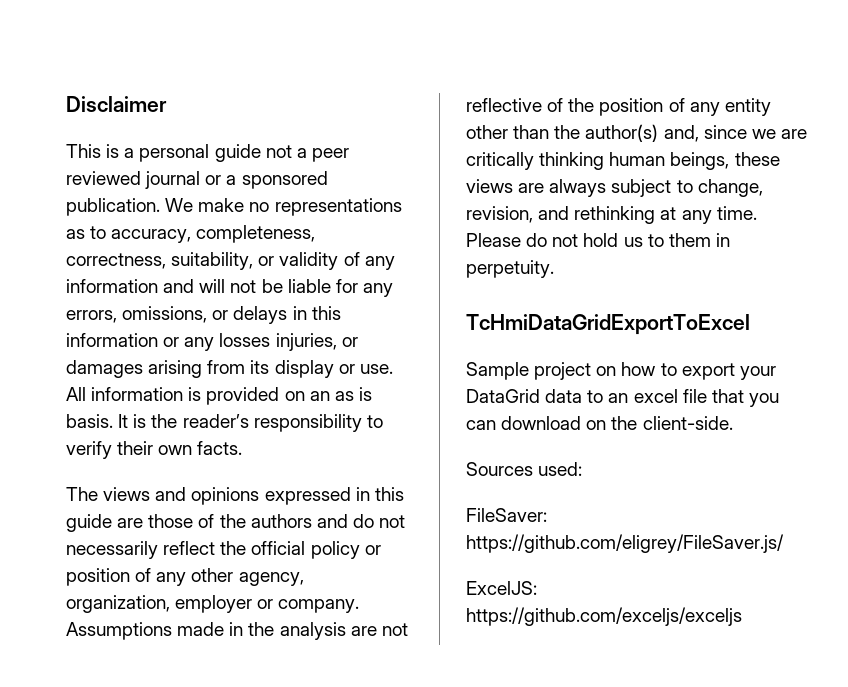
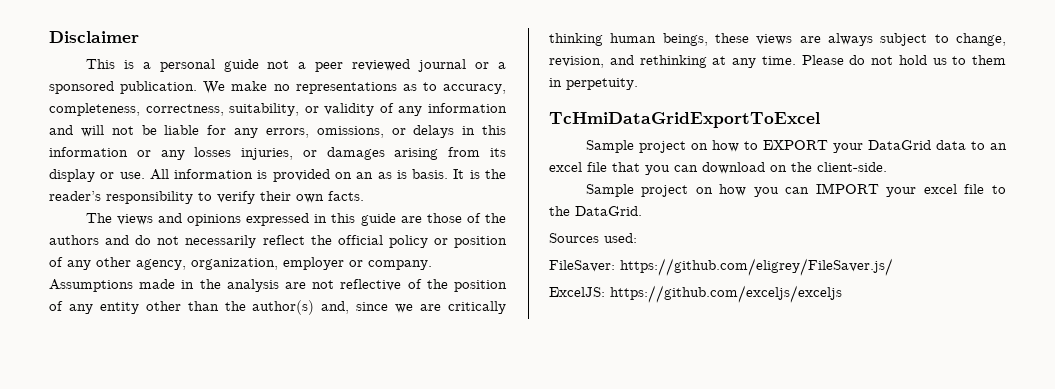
- Sample project on how to export your DataGrid data to an excel file that you can download on the client-side.
+ Sample project on how to EXPORT your DataGrid data to an excel file that you can download on the client-side.
+ Sample project on how you can IMPORT your excel file to the DataGrid.

